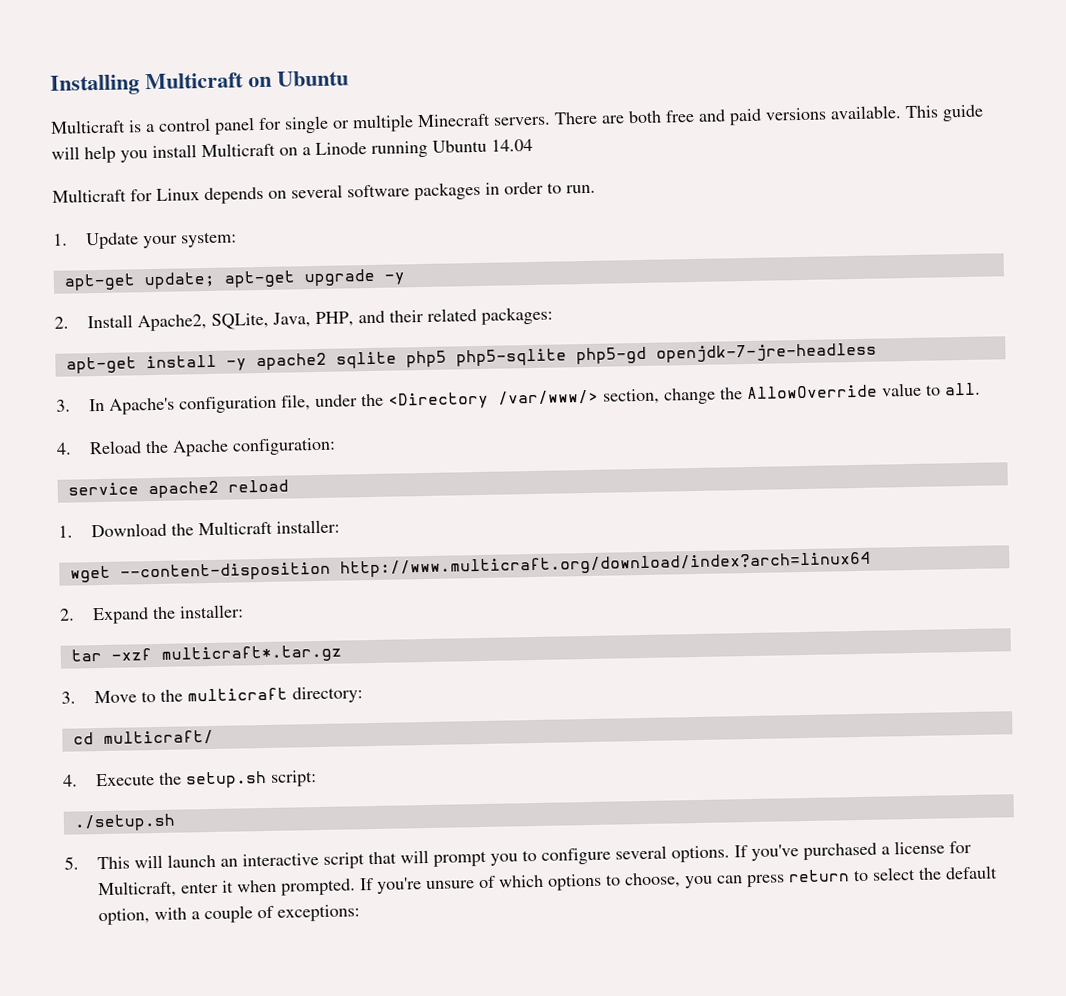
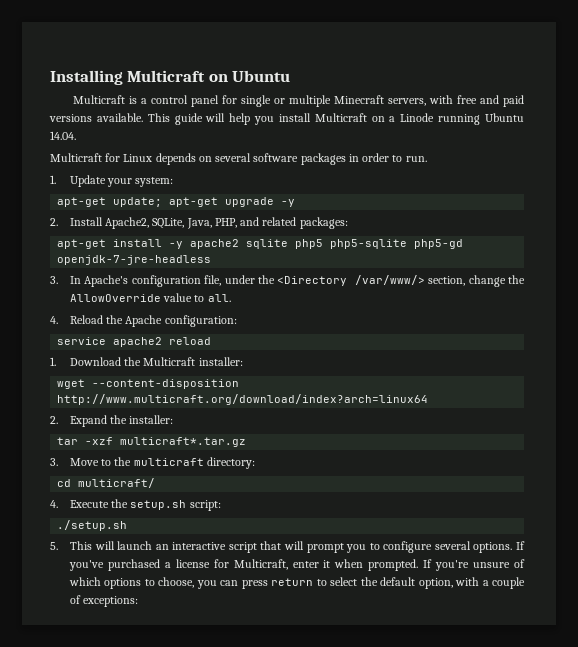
- Multicraft is a control panel for single or multiple Minecraft servers. There are both free and paid versions available.
+ Multicraft is a control panel for single or multiple Minecraft servers, with free and paid versions available.
- This guide will help you install Multicraft on a Linode running Ubuntu 14.04
+ This guide will help you install Multicraft on a Linode running Ubuntu 14.04.
- 2. Install Apache2, SQLite, Java, PHP, and their related packages:
+ 2. Install Apache2, SQLite, Java, PHP, and related packages:

